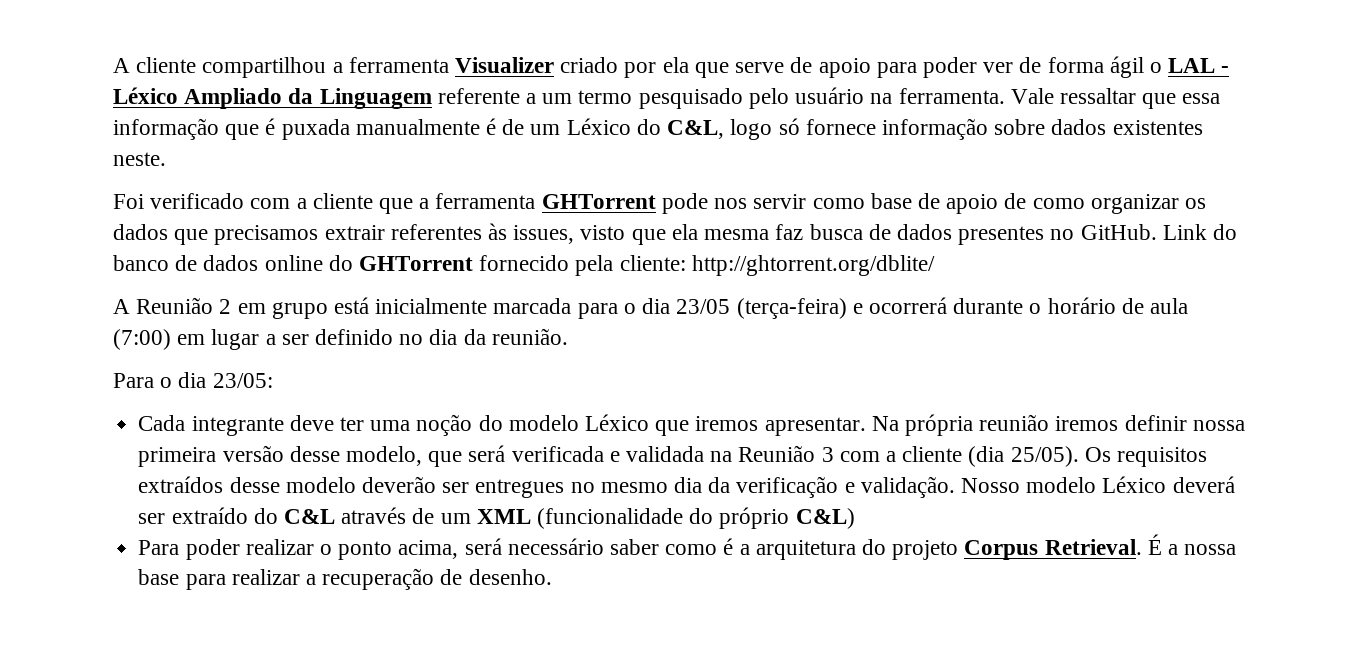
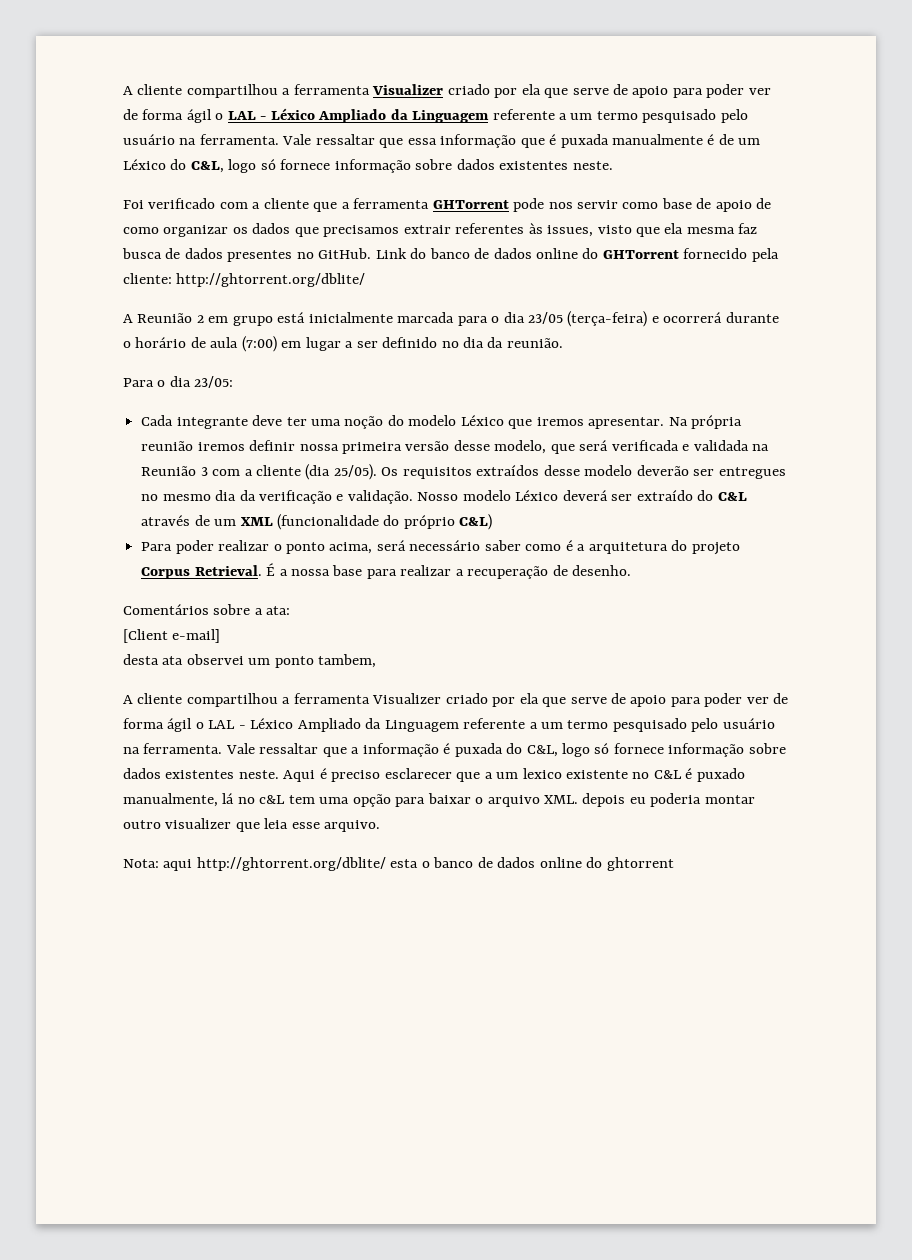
+ Comentários sobre a ata:
+ [Client e-mail]
+ desta ata observei um ponto tambem,
+ A cliente compartilhou a ferramenta Visualizer criado por ela que serve de apoio para poder ver de forma ágil o LAL - Léxico Ampliado da Linguagem referente a um termo pesquisado pelo usuário na ferramenta. Vale ressaltar que a informação é puxada do C&L, logo só fornece informação sobre dados existentes neste. Aqui é preciso esclarecer que a um lexico existente no C&L é puxado manualmente, lá no c&L tem uma opção para baixar o arquivo XML. depois eu poderia montar outro visualizer que leia esse arquivo.
+ Nota: aqui http://ghtorrent.org/dblite/ esta o banco de dados online do ghtorrent

